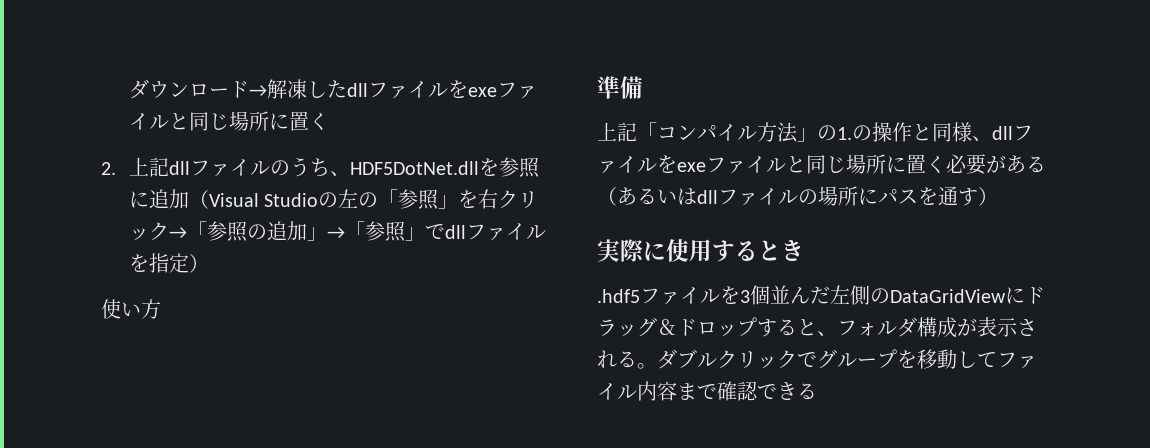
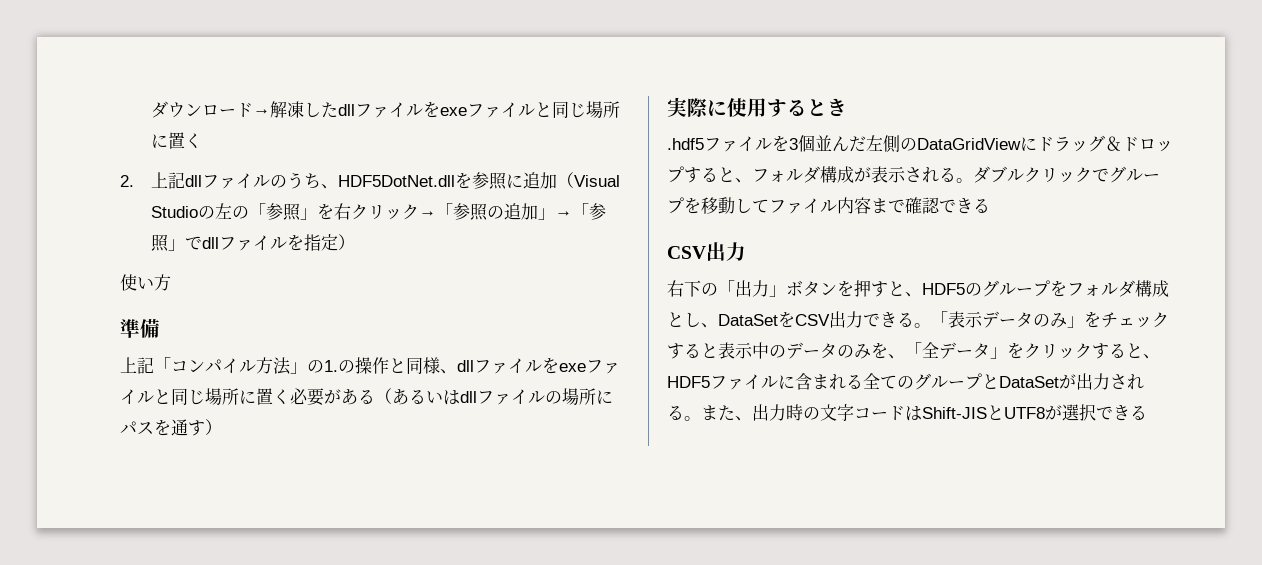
  ダブルクリックでグループを移動してファイル内容まで確認できる
+ CSV出力
+ 右下の「出力」ボタンを押すと、HDF5のグループをフォルダ構成とし、DataSetをCSV出力できる。「表示データのみ」をチェックすると表示中のデータのみを、「全データ」をクリックすると、HDF5ファイルに含まれる全てのグループとDataSetが出力される。また、出力時の文字コードはShift-JISとUTF8が選択できる

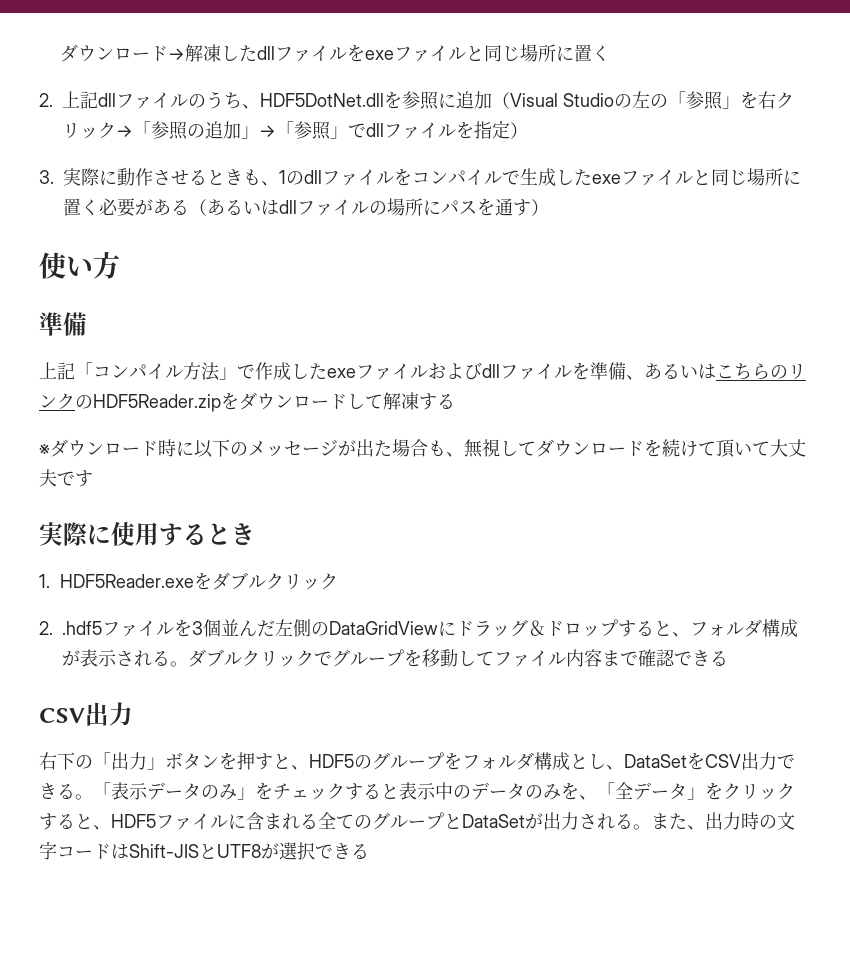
- 使い方
- 準備
- 上記「コンパイル方法」の1.の操作と同様、dllファイルをexeファイルと同じ場所に置く必要がある（あるいはdllファイルの場所にパスを通す）
+ 3.実際に動作させるときも、1のdllファイルをコンパイルで生成したexeファイルと同じ場所に置く必要がある（あるいはdllファイルの場所にパスを通す）
+ 使い方
+ 準備
+ 上記「コンパイル方法」で作成したexeファイルおよびdllファイルを準備、あるいはこちらのリンクのHDF5Reader.zipをダウンロードして解凍する
+ ※ダウンロード時に以下のメッセージが出た場合も、無視してダウンロードを続けて頂いて大丈夫です
- .hdf5ファイルを3個並んだ左側のDataGridViewにドラッグ＆ドロップすると、フォルダ構成が表示される。
+ 1. HDF5Reader.exeをダブルクリック
+ 2. .hdf5ファイルを3個並んだ左側のDataGridViewにドラッグ＆ドロップすると、フォルダ構成が表示される。

